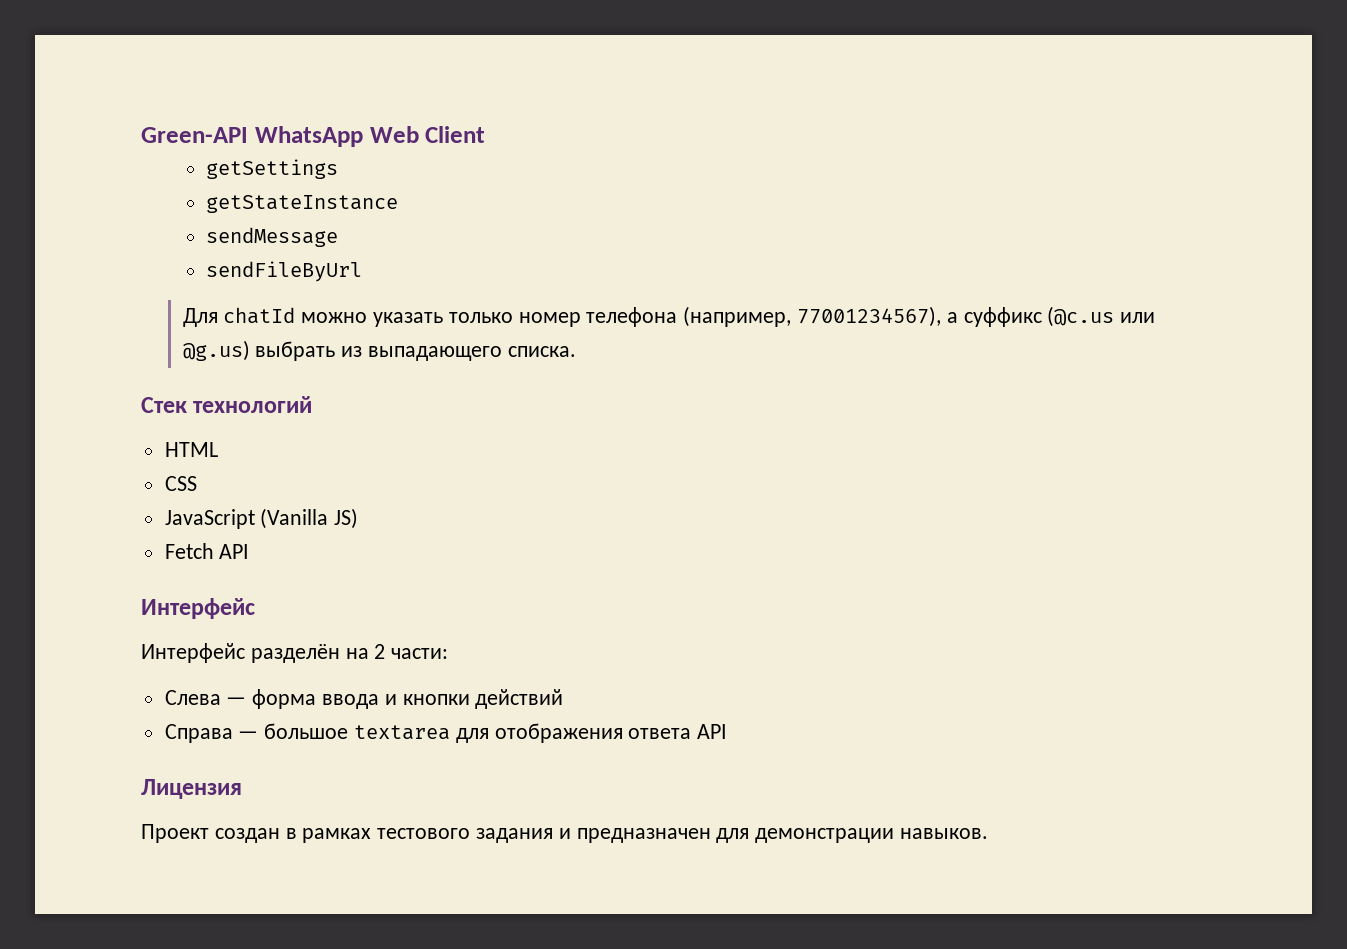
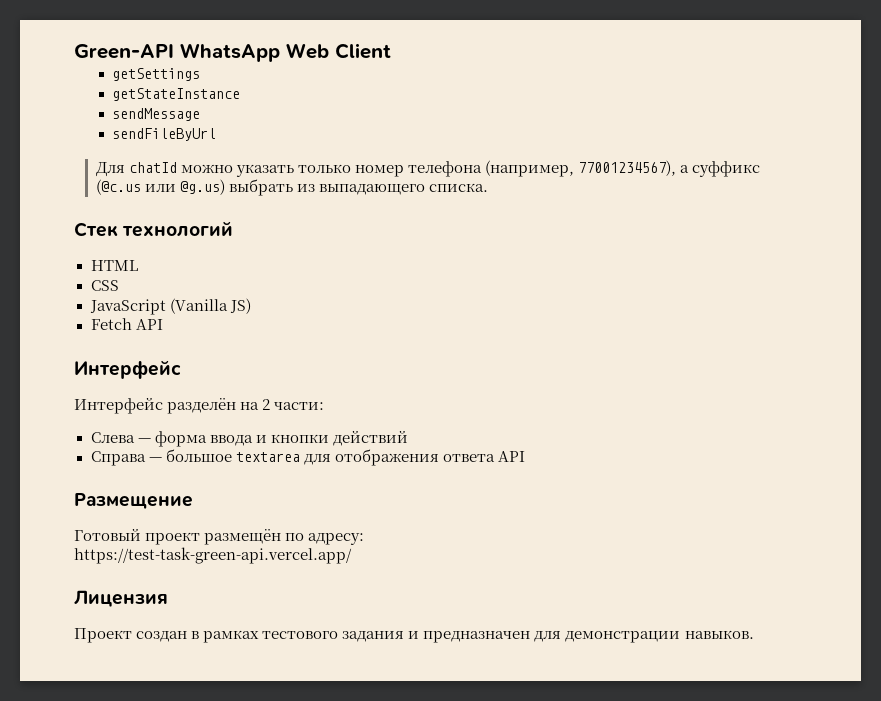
+ Размещение
+ Готовый проект размещён по адресу:
+ https://test-task-green-api.vercel.app/

